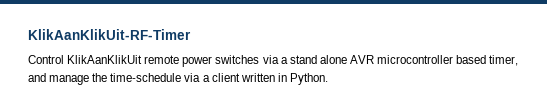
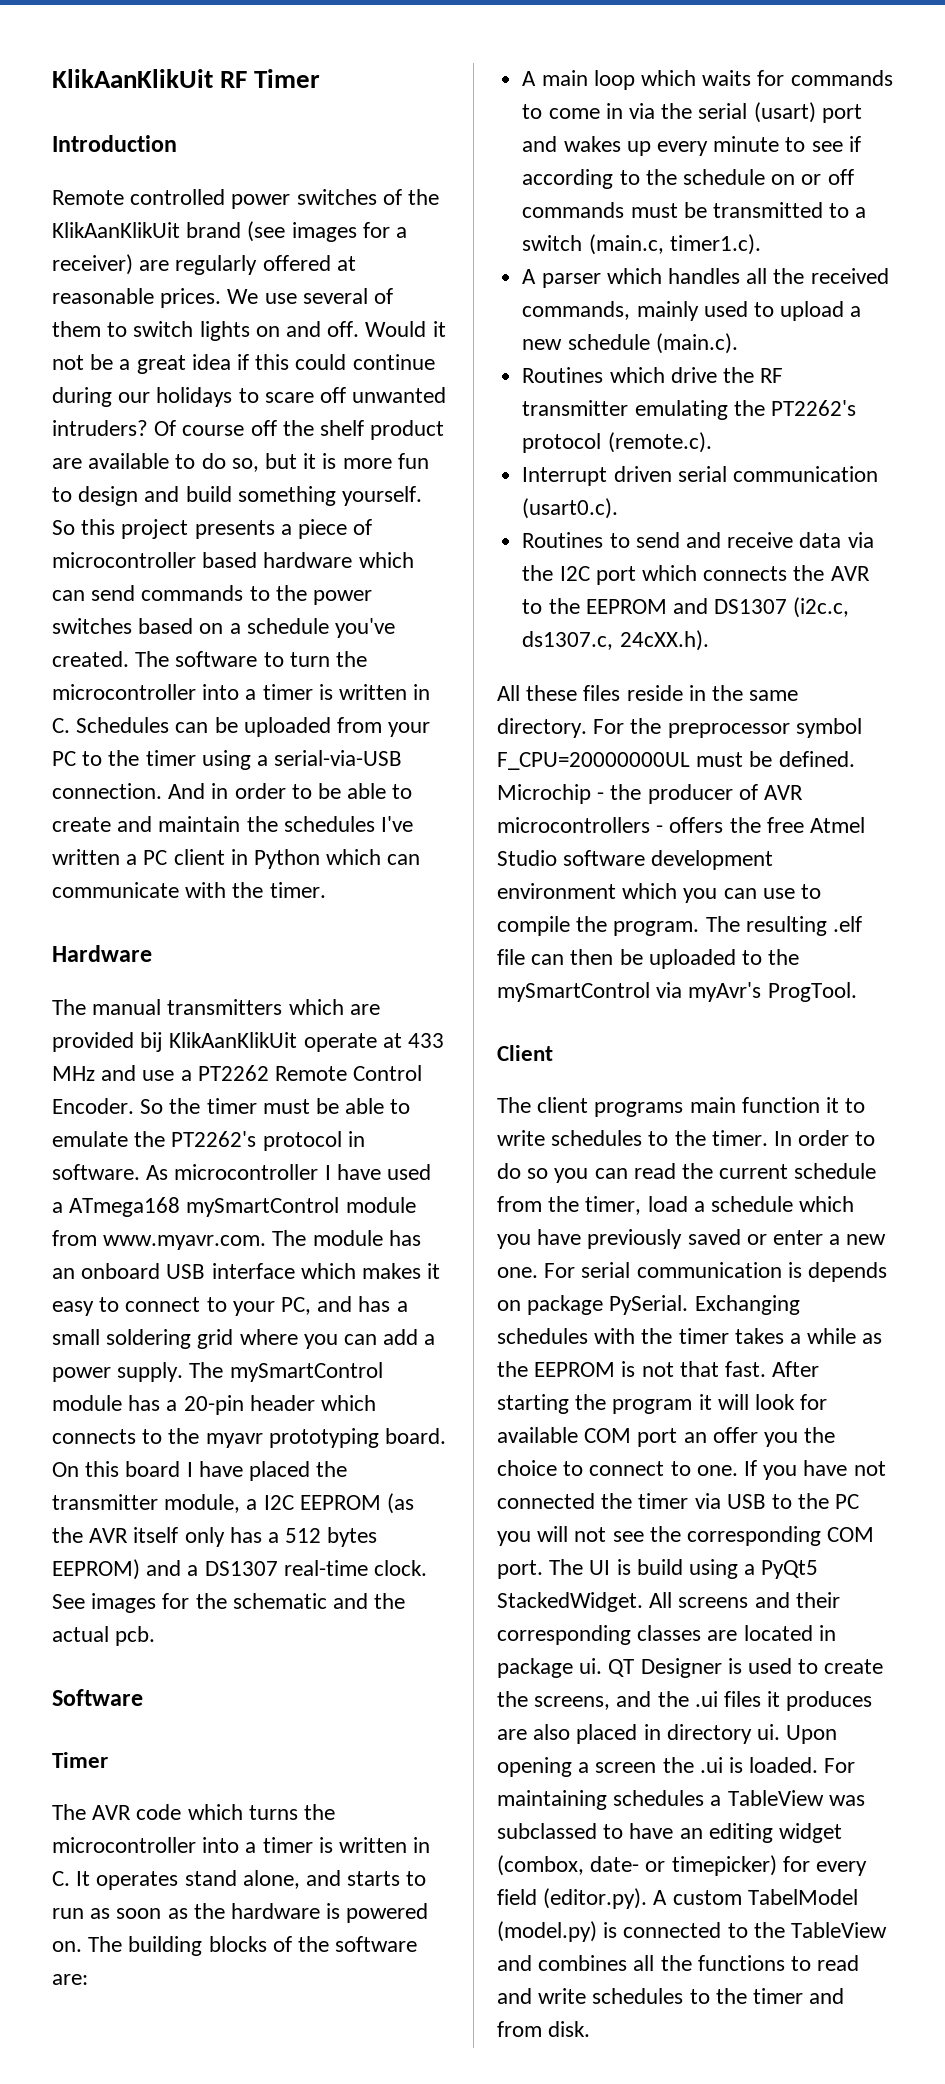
- KlikAanKlikUit-RF-Timer
- Control KlikAanKlikUit remote power switches via a stand alone AVR microcontroller based timer, and manage the time-schedule via a client written in Python.
+ KlikAanKlikUit RF Timer
+ Introduction
+ Remote controlled power switches of the KlikAanKlikUit brand (see images for a receiver) are regularly offered at reasonable prices. We use several of them to switch lights on and off. Would it not be a great idea if this could continue during our holidays to scare off unwanted intruders? Of course off the shelf product are available to do so, but it is more fun to design and build something yourself. So this project presents a piece of microcontroller based hardware which can send commands to the power switches based on a schedule you've created. The software to turn the microcontroller into a timer is written in C. Schedules can be uploaded from your PC to the timer using a serial-via-USB connection. And in order to be able to create and maintain the schedules I've written a PC client in Python which can communicate with the timer.
+ Hardware
+ The manual transmitters which are provided bij KlikAanKlikUit operate at 433 MHz and use a PT2262 Remote Control Encoder. So the timer must be able to emulate the PT2262's protocol in software. As microcontroller I have used a ATmega168 mySmartControl module from www.myavr.com. The module has an onboard USB interface which makes it easy to connect to your PC, and has a small soldering grid where you can add a power supply. The mySmartControl module has a 20-pin header which connects to the myavr prototyping board. On this board I have placed the transmitter module, a I2C EEPROM (as the AVR itself only has a 512 bytes EEPROM) and a DS1307 real-time clock. See images for the schematic and the actual pcb.
+ Software
+ Timer
+ The AVR code which turns the microcontroller into a timer is written in C. It operates stand alone, and starts to run as soon as the hardware is powered on. The building blocks of the software are:
+ A main loop which waits for commands to come in via the serial (usart) port and wakes up every minute to see if according to the schedule on or off commands must be transmitted to a switch (main.c, timer1.c).
+ A parser which handles all the received commands, mainly used to upload a new schedule (main.c).
+ Routines which drive the RF transmitter emulating the PT2262's protocol (remote.c).
+ Interrupt driven serial communication (usart0.c).
+ Routines to send and receive data via the I2C port which connects the AVR to the EEPROM and DS1307 (i2c.c, ds1307.c, 24cXX.h).
+ All these files reside in the same directory. For the preprocessor symbol F_CPU=20000000UL must be defined. Microchip - the producer of AVR microcontrollers - offers the free Atmel Studio software development environment which you can use to compile the program. The resulting .elf file can then be uploaded to the mySmartControl via myAvr's ProgTool.
+ Client
+ The client programs main function it to write schedules to the timer. In order to do so you can read the current schedule from the timer, load a schedule which you have previously saved or enter a new one. For serial communication is depends on package PySerial. Exchanging schedules with the timer takes a while as the EEPROM is not that fast. After starting the program it will look for available COM port an offer you the choice to connect to one. If you have not connected the timer via USB to the PC you will not see the corresponding COM port. The UI is build using a PyQt5 StackedWidget. All screens and their corresponding classes are located in package ui. QT Designer is used to create the screens, and the .ui files it produces are also placed in directory ui. Upon opening a screen the .ui is loaded. For maintaining schedules a TableView was subclassed to have an editing widget (combox, date- or timepicker) for every field (editor.py). A custom TabelModel (model.py) is connected to the TableView and combines all the functions to read and write schedules to the timer and from disk.

